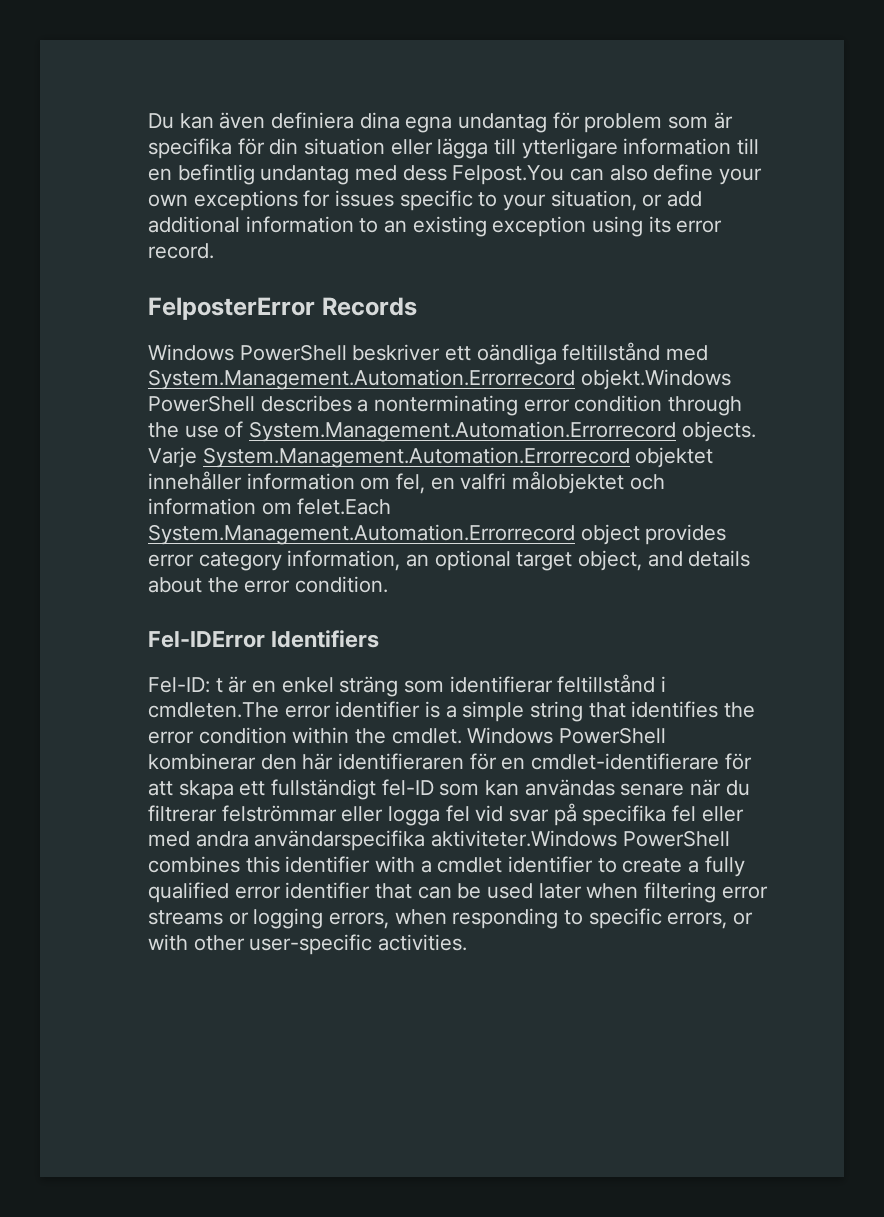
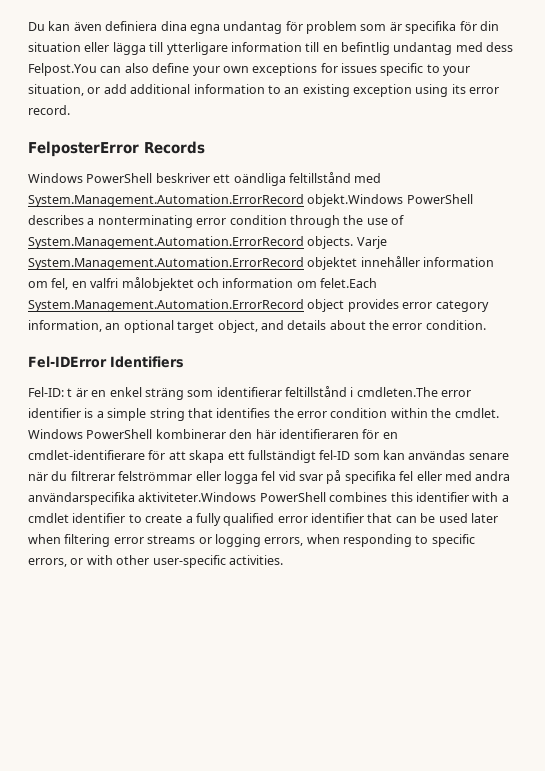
- Windows PowerShell beskriver ett oändliga feltillstånd med System.Management.Automation.Errorrecord objekt.Windows PowerShell describes a nonterminating error condition through the use of System.Management.Automation.Errorrecord objects.
+ Windows PowerShell beskriver ett oändliga feltillstånd med System.Management.Automation.ErrorRecord objekt.Windows PowerShell describes a nonterminating error condition through the use of System.Management.Automation.ErrorRecord objects.
- Varje System.Management.Automation.Errorrecord objektet innehåller information om fel, en valfri målobjektet och information om felet.Each System.Management.Automation.Errorrecord object provides error category information, an optional target object, and details about the error condition.
+ Varje System.Management.Automation.ErrorRecord objektet innehåller information om fel, en valfri målobjektet och information om felet.Each System.Management.Automation.ErrorRecord object provides error category information, an optional target object, and details about the error condition.

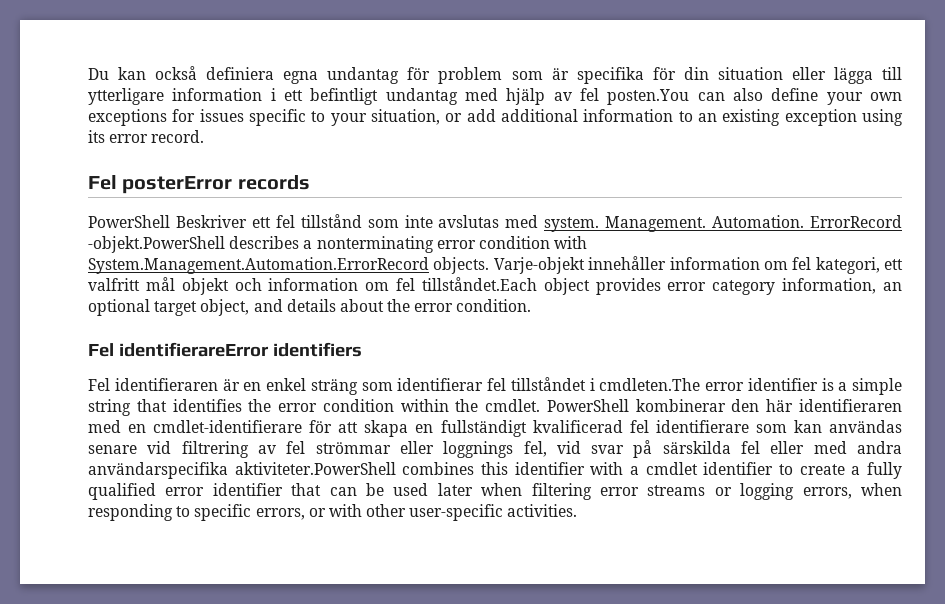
- Du kan även definiera dina egna undantag för problem som är specifika för din situation eller lägga till ytterligare information till en befintlig undantag med dess Felpost.You can also define your own exceptions for issues specific to your situation, or add additional information to an existing exception using its error record.
+ Du kan också definiera egna undantag för problem som är specifika för din situation eller lägga till ytterligare information i ett befintligt undantag med hjälp av fel posten.You can also define your own exceptions for issues specific to your situation, or add additional information to an existing exception using its error record.
- FelposterError Records
- Windows PowerShell beskriver ett oändliga feltillstånd med System.Management.Automation.ErrorRecord objekt.Windows PowerShell describes a nonterminating error condition through the use of System.Management.Automation.ErrorRecord objects. Varje System.Management.Automation.ErrorRecord objektet innehåller information om fel, en valfri målobjektet och information om felet.Each System.Management.Automation.ErrorRecord object provides error category information, an optional target object, and details about the error condition.
+ Fel posterError records
+ PowerShell Beskriver ett fel tillstånd som inte avslutas med system. Management. Automation. ErrorRecord -objekt.PowerShell describes a nonterminating error condition with System.Management.Automation.ErrorRecord objects. Varje-objekt innehåller information om fel kategori, ett valfritt mål objekt och information om fel tillståndet.Each object provides error category information, an optional target object, and details about the error condition.
- Fel-IDError Identifiers
- Fel-ID: t är en enkel sträng som identifierar feltillstånd i cmdleten.The error identifier is a simple string that identifies the error condition within the cmdlet.
+ Fel identifierareError identifiers
+ Fel identifieraren är en enkel sträng som identifierar fel tillståndet i cmdleten.The error identifier is a simple string that identifies the error condition within the cmdlet.
- Windows PowerShell kombinerar den här identifieraren för en cmdlet-identifierare för att skapa ett fullständigt fel-ID som kan användas senare när du filtrerar felströmmar eller logga fel vid svar på specifika fel eller med andra användarspecifika aktiviteter.Windows PowerShell combines this identifier with a cmdlet identifier to create a fully qualified error identifier that can be used later when filtering error streams or logging errors, when responding to specific errors, or with other user-specific activities.
+ PowerShell kombinerar den här identifieraren med en cmdlet-identifierare för att skapa en fullständigt kvalificerad fel identifierare som kan användas senare vid filtrering av fel strömmar eller loggnings fel, vid svar på särskilda fel eller med andra användarspecifika aktiviteter.PowerShell combines this identifier with a cmdlet identifier to create a fully qualified error identifier that can be used later when filtering error streams or logging errors, when responding to specific errors, or with other user-specific activities.

